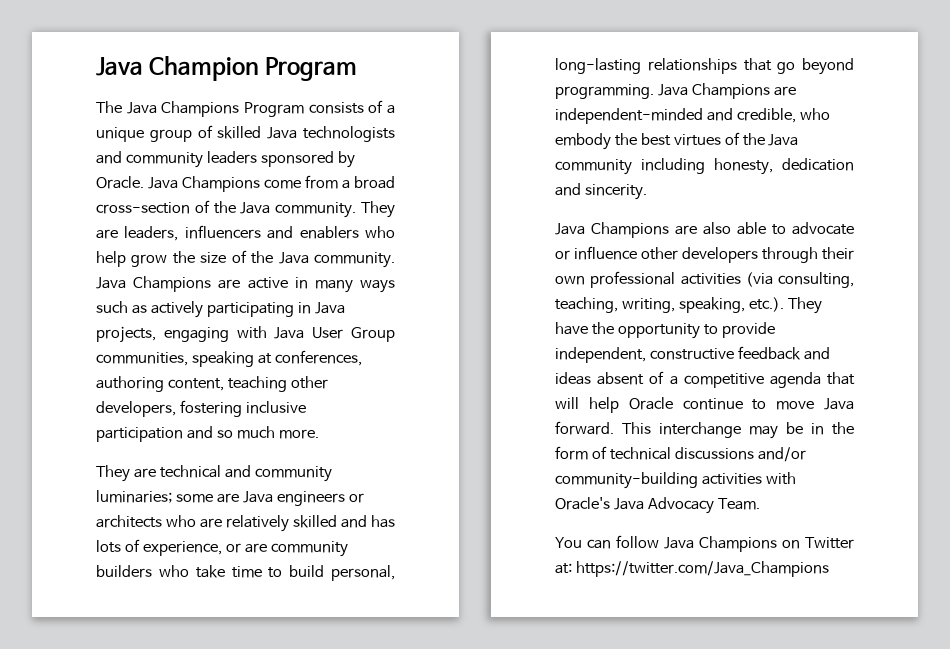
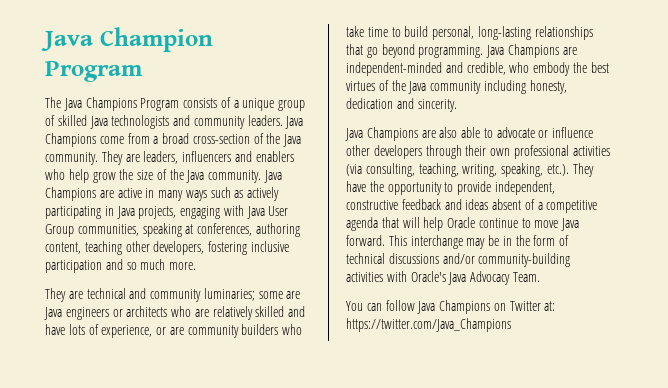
- The Java Champions Program consists of a unique group of skilled Java technologists and community leaders sponsored by Oracle.
+ The Java Champions Program consists of a unique group of skilled Java technologists and community leaders.
- They are technical and community luminaries; some are Java engineers or architects who are relatively skilled and has lots of experience, or are community builders who take time to build personal, long-lasting relationships that go beyond programming.
+ They are technical and community luminaries; some are Java engineers or architects who are relatively skilled and have lots of experience, or are community builders who take time to build personal, long-lasting relationships that go beyond programming.

